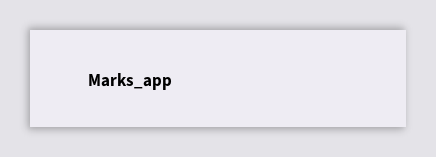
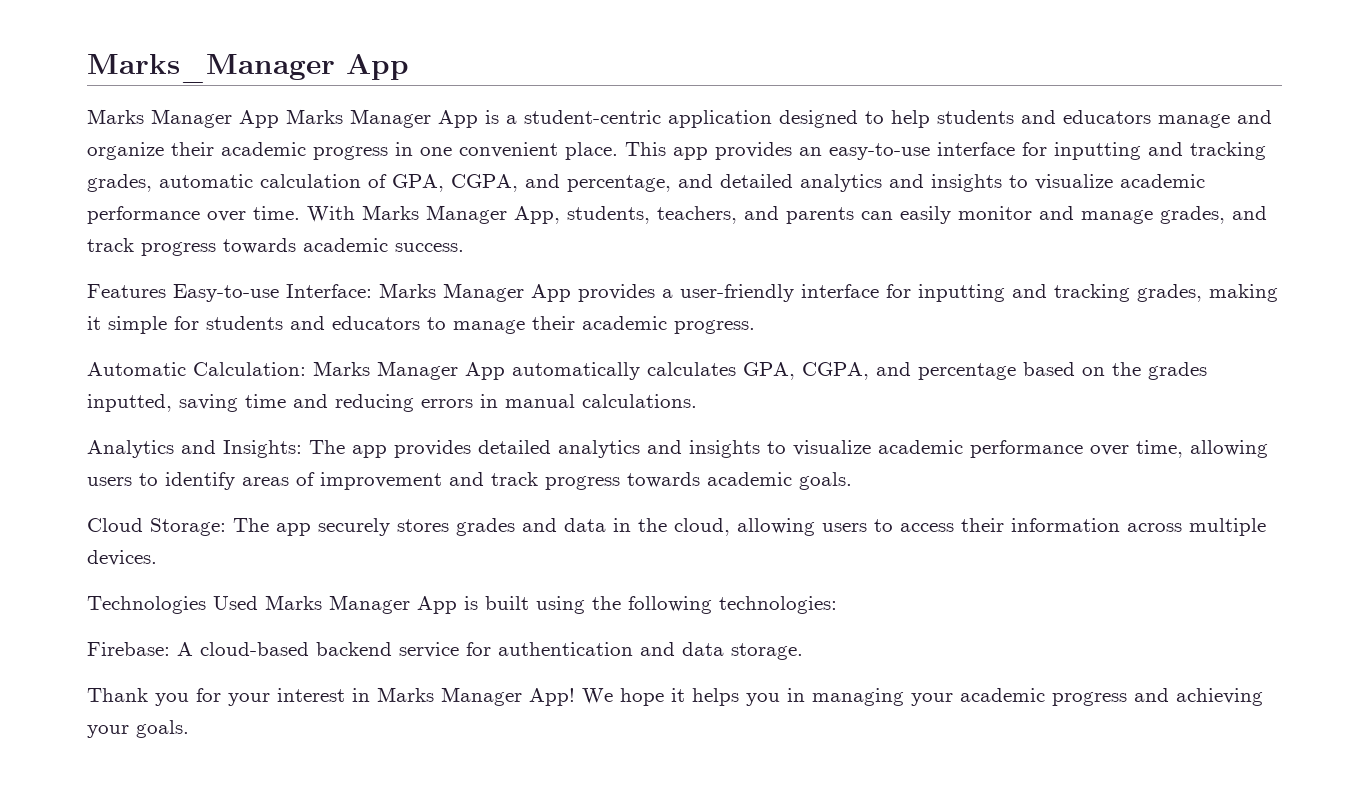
- Marks_app
+ Marks_Manager App
+ Marks Manager App Marks Manager App is a student-centric application designed to help students and educators manage and organize their academic progress in one convenient place. This app provides an easy-to-use interface for inputting and tracking grades, automatic calculation of GPA, CGPA, and percentage, and detailed analytics and insights to visualize academic performance over time. With Marks Manager App, students, teachers, and parents can easily monitor and manage grades, and track progress towards academic success.
+ Features Easy-to-use Interface: Marks Manager App provides a user-friendly interface for inputting and tracking grades, making it simple for students and educators to manage their academic progress.
+ Automatic Calculation: Marks Manager App automatically calculates GPA, CGPA, and percentage based on the grades inputted, saving time and reducing errors in manual calculations.
+ Analytics and Insights: The app provides detailed analytics and insights to visualize academic performance over time, allowing users to identify areas of improvement and track progress towards academic goals.
+ Cloud Storage: The app securely stores grades and data in the cloud, allowing users to access their information across multiple devices.
+ Technologies Used Marks Manager App is built using the following technologies:
+ Firebase: A cloud-based backend service for authentication and data storage.
+ Thank you for your interest in Marks Manager App! We hope it helps you in managing your academic progress and achieving your goals.

